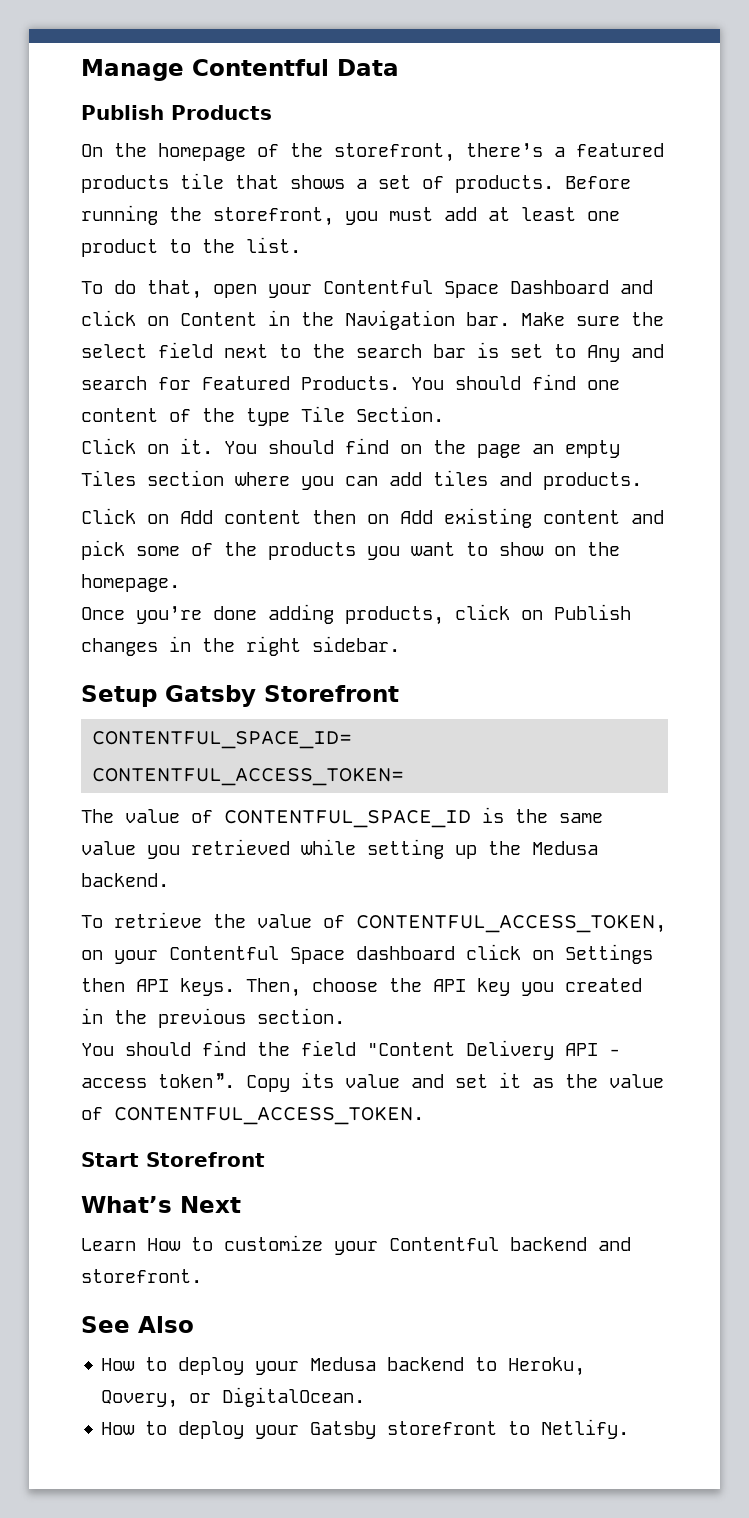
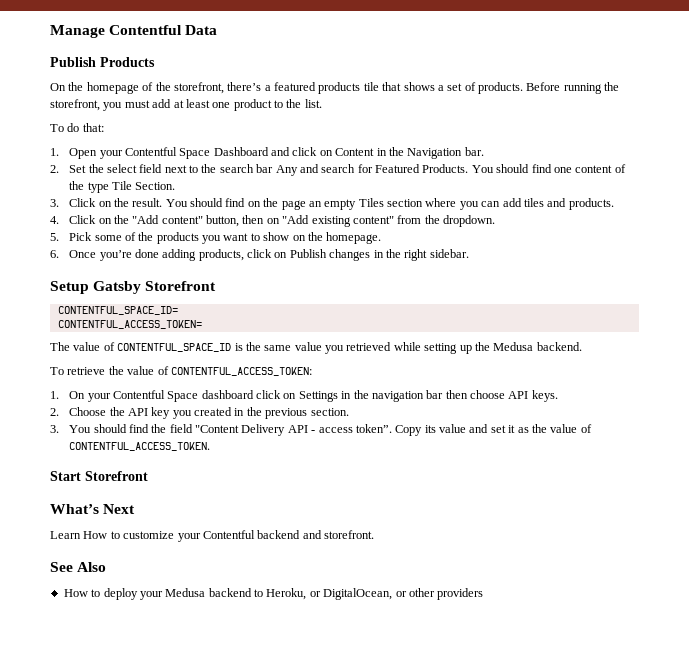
- To do that, open your Contentful Space Dashboard and click on Content in the Navigation bar. Make sure the select field next to the search bar is set to Any and search for Featured Products.
+ To do that:
+ 1. Open your Contentful Space Dashboard and click on Content in the Navigation bar.
+ 2. Set the select field next to the search bar Any and search for Featured Products.
- Click on it.
+ 3. Click on the result.
- Click on Add content then on Add existing content and pick some of the products you want to show on the homepage.
+ 4. Click on the "Add content" button, then on "Add existing content" from the dropdown.
+ 5. Pick some of the products you want to show on the homepage.
- Once you’re done adding products, click on Publish changes in the right sidebar.
+ 6. Once you’re done adding products, click on Publish changes in the right sidebar.
- To retrieve the value of CONTENTFUL_ACCESS_TOKEN, on your Contentful Space dashboard click on Settings then API keys. Then, choose the API key you created in the previous section.
+ To retrieve the value of CONTENTFUL_ACCESS_TOKEN:
+ 1. On your Contentful Space dashboard click on Settings in the navigation bar then choose API keys.
+ 2. Choose the API key you created in the previous section.
- You should find the field "Content Delivery API - access token”.
+ 3. You should find the field "Content Delivery API - access token”.
- How to deploy your Medusa backend to Heroku, Qovery, or DigitalOcean.
- How to deploy your Gatsby storefront to Netlify.
+ How to deploy your Medusa backend to Heroku, or DigitalOcean, or other providers

